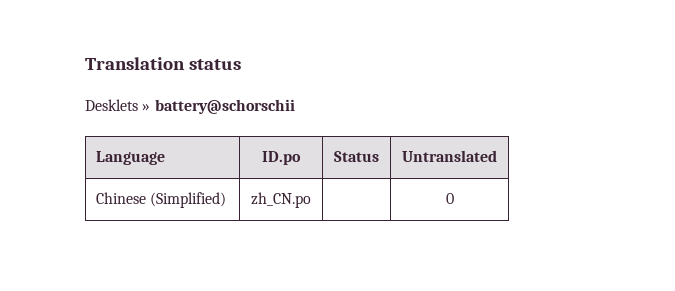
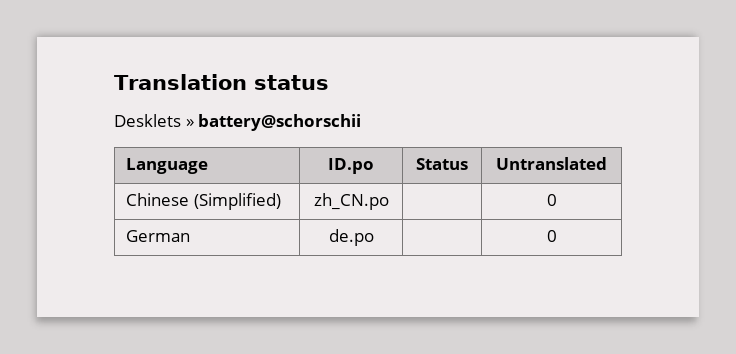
+ German | de.po | | 0

